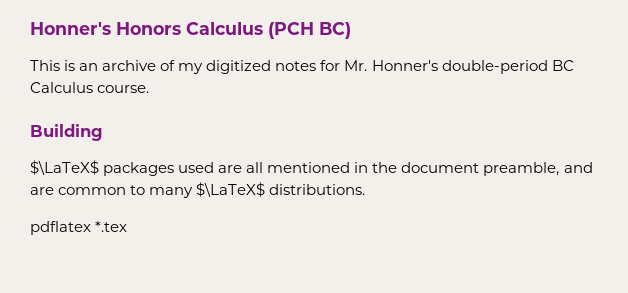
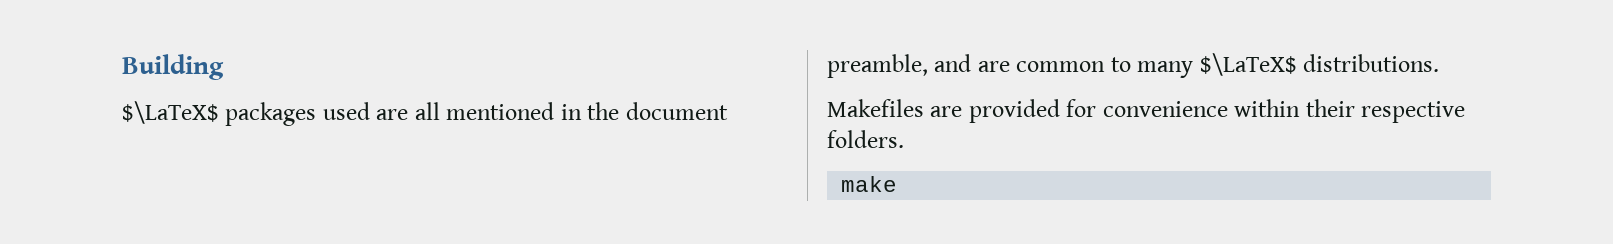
- Honner's Honors Calculus (PCH BC)
- This is an archive of my digitized notes for Mr. Honner's double-period BC Calculus course.
- pdflatex *.tex
+ Makefiles are provided for convenience within their respective folders.
+ make

